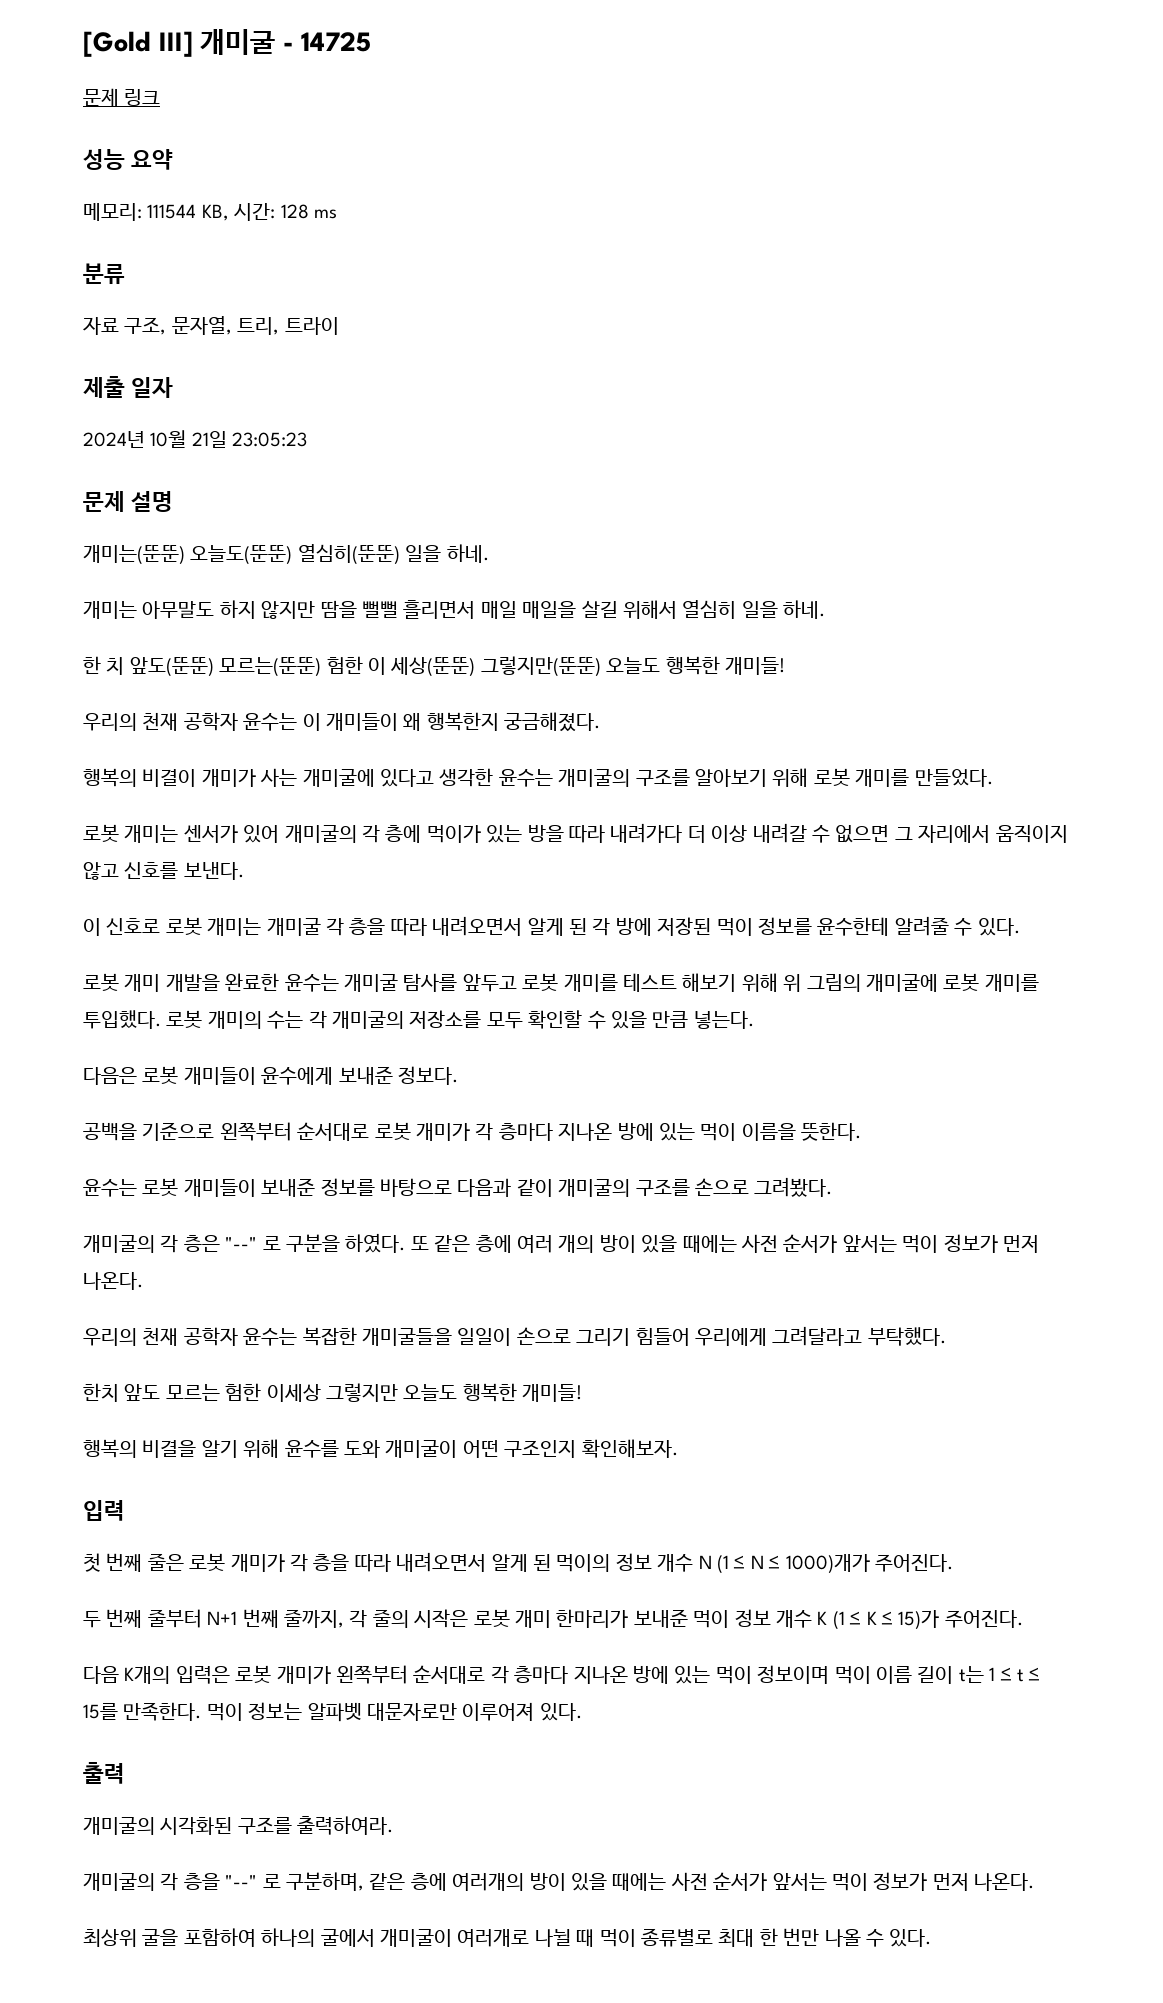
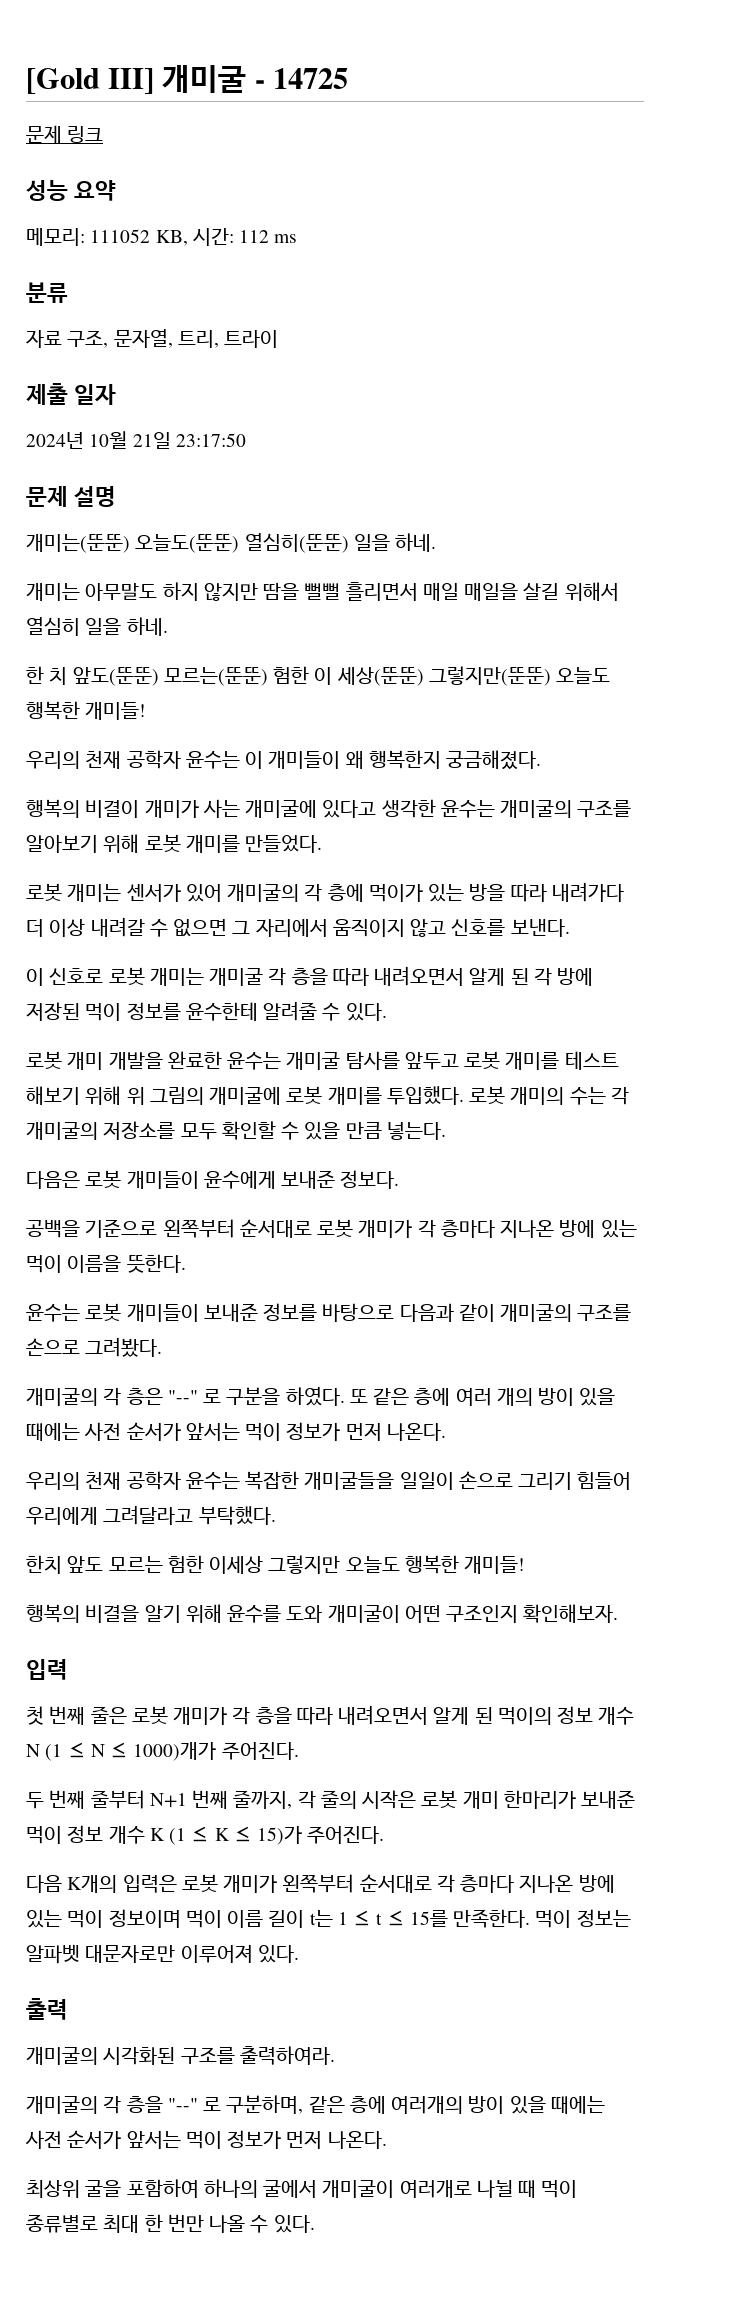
- 메모리: 111544 KB, 시간: 128 ms
+ 메모리: 111052 KB, 시간: 112 ms
- 2024년 10월 21일 23:05:23
+ 2024년 10월 21일 23:17:50

